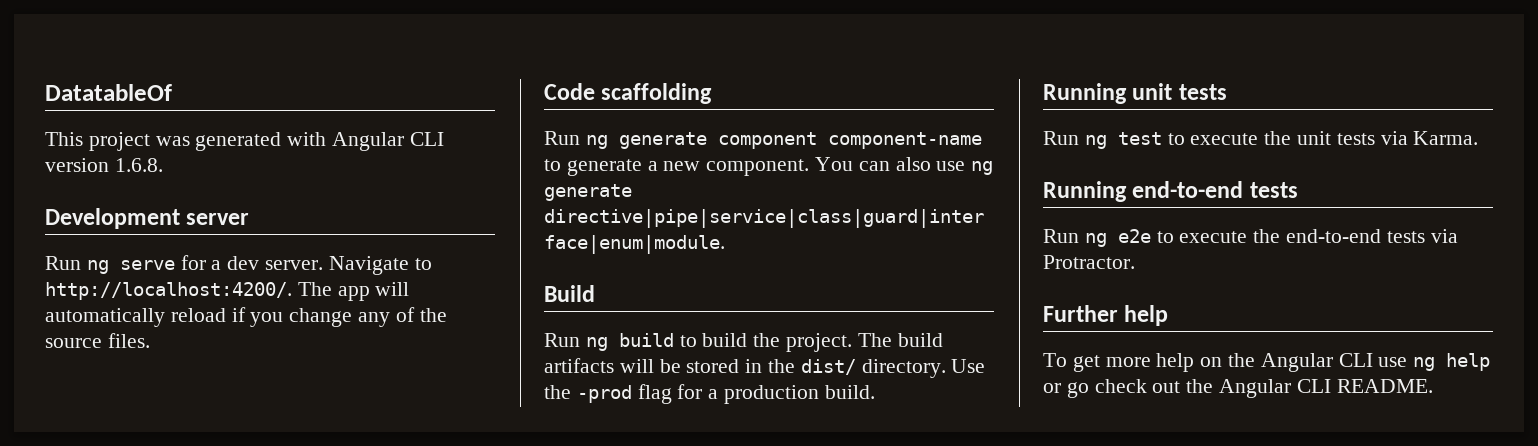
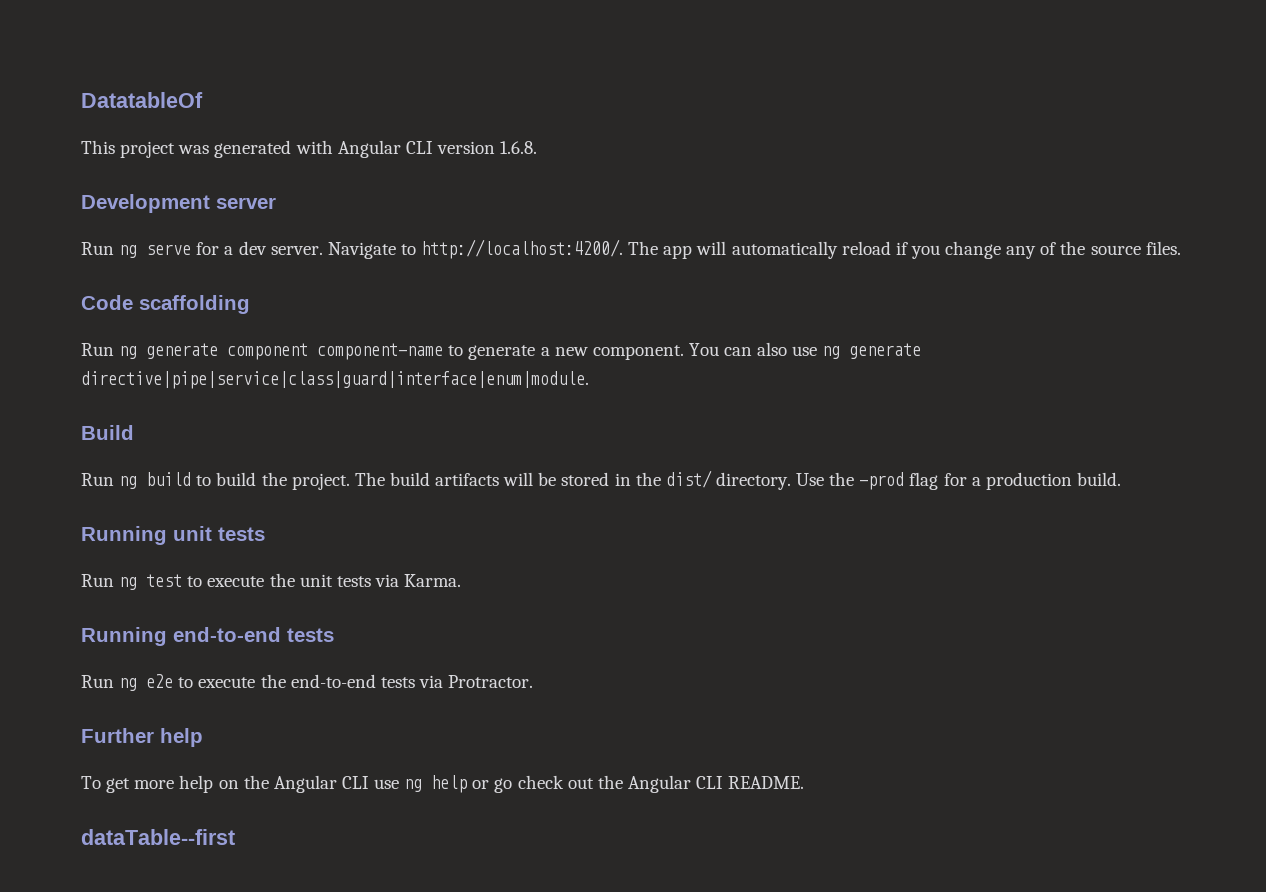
+ dataTable--first

